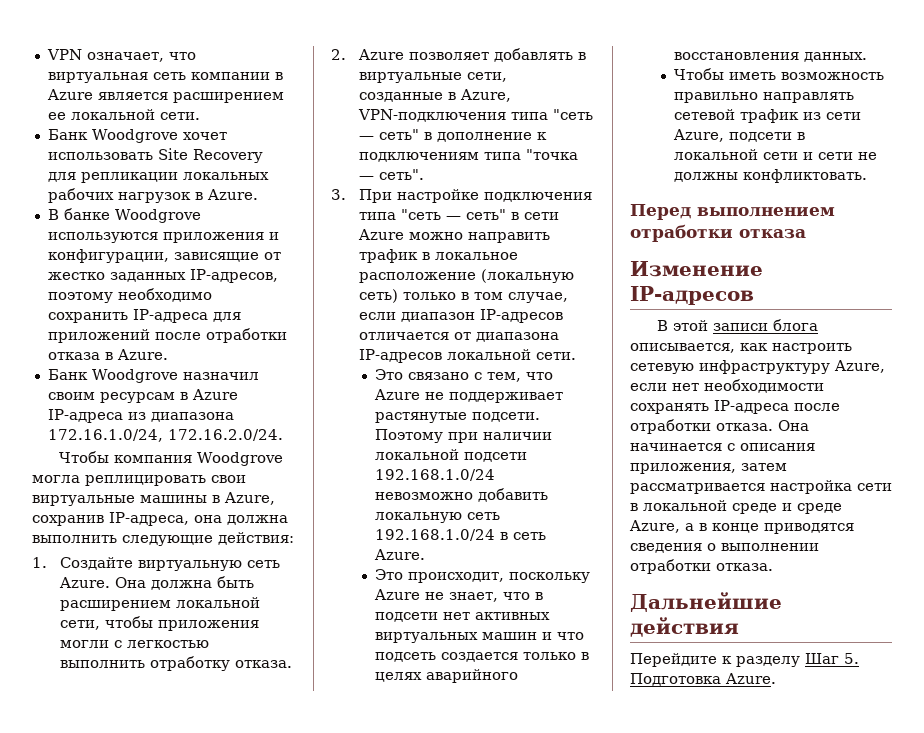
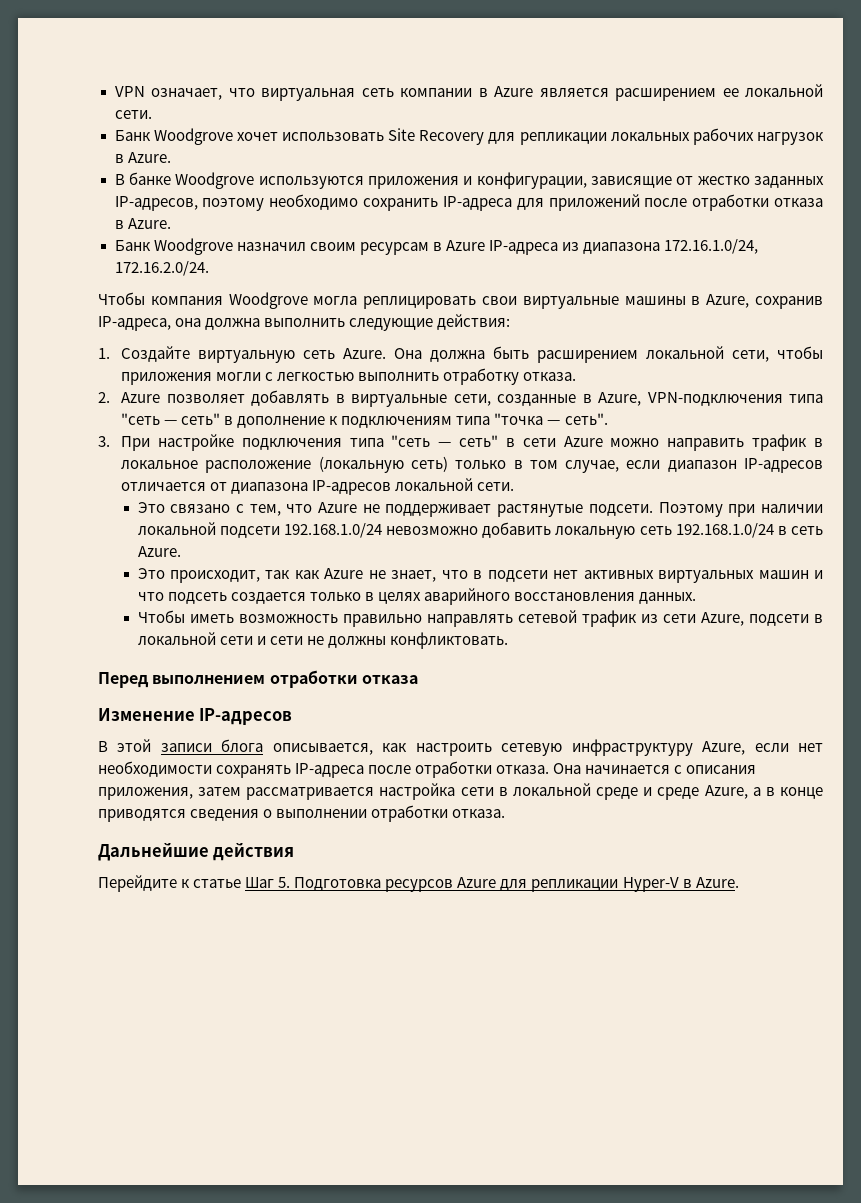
- Это происходит, поскольку Azure не знает, что в подсети нет активных виртуальных машин и что подсеть создается только в целях аварийного восстановления данных.
+ Это происходит, так как Azure не знает, что в подсети нет активных виртуальных машин и что подсеть создается только в целях аварийного восстановления данных.
- Перейдите к разделу Шаг 5. Подготовка Azure.
+ Перейдите к статье Шаг 5. Подготовка ресурсов Azure для репликации Hyper-V в Azure.

